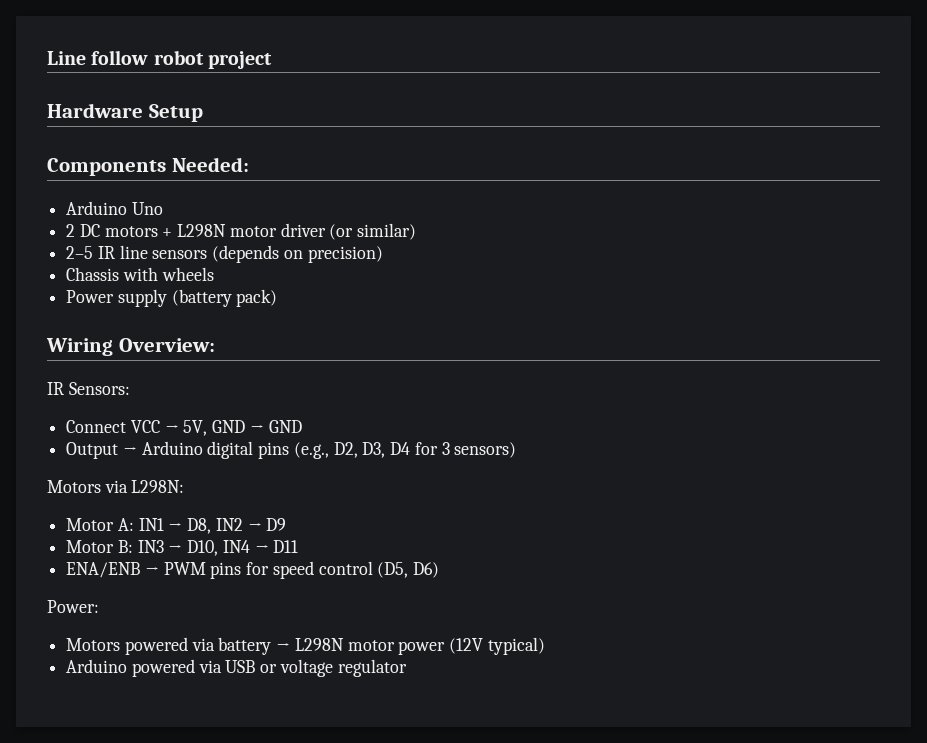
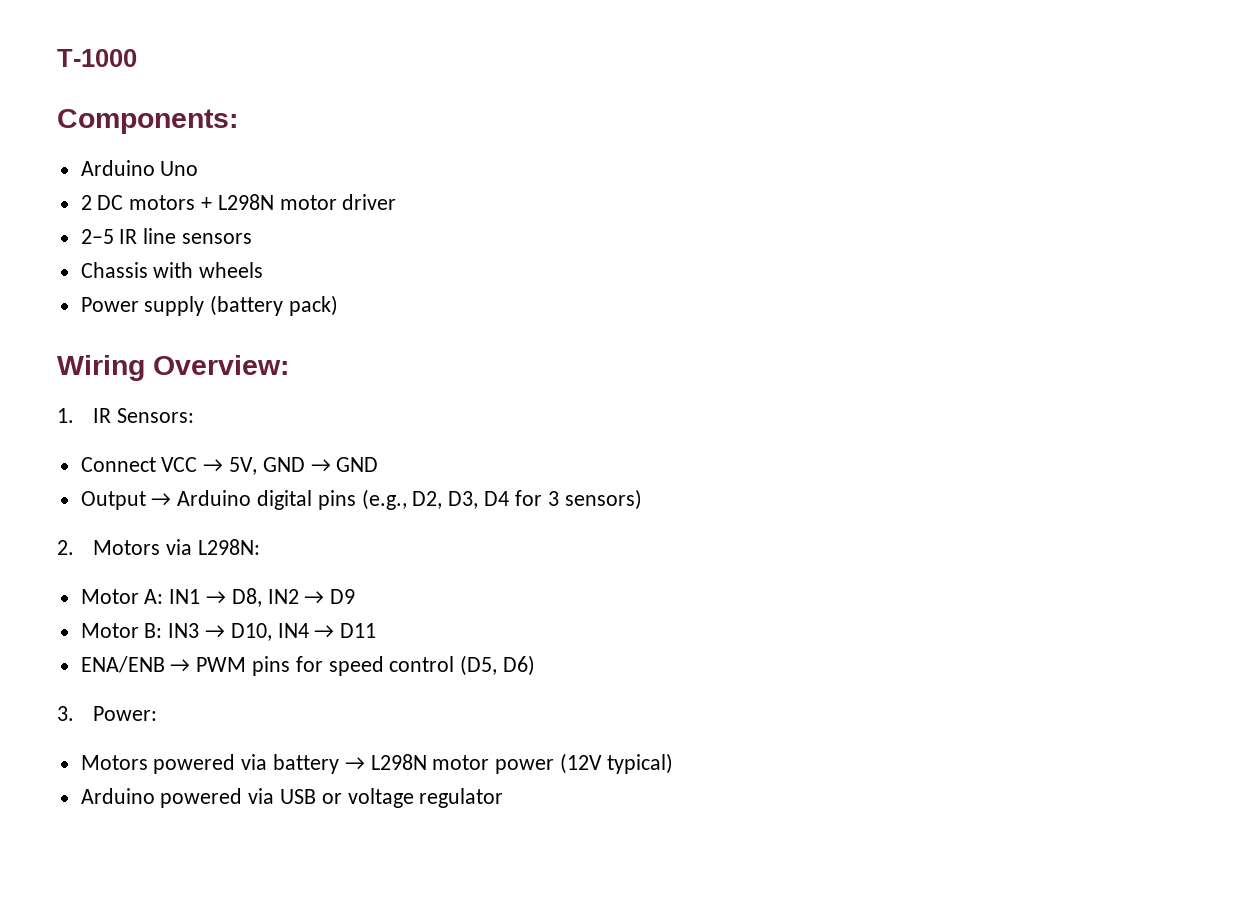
- Line follow robot project
- Hardware Setup
- Components Needed:
+ T-1000
+ Components:
- 2 DC motors + L298N motor driver (or similar)
+ 2 DC motors + L298N motor driver
- 2–5 IR line sensors (depends on precision)
+ 2–5 IR line sensors
- IR Sensors:
+ 1. IR Sensors:
- Motors via L298N:
+ 2. Motors via L298N:
- Power:
+ 3. Power:

